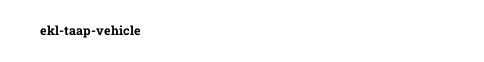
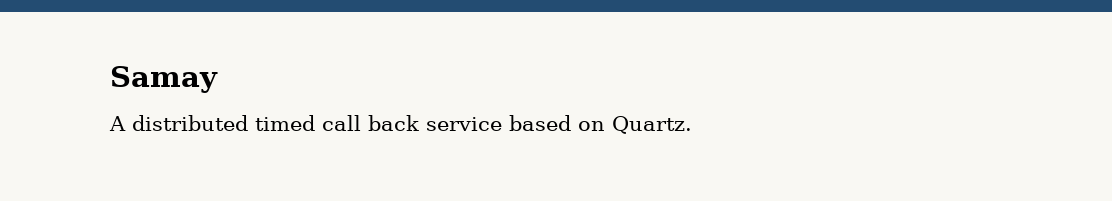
- ekl-taap-vehicle
+ Samay
+ A distributed timed call back service based on Quartz.

